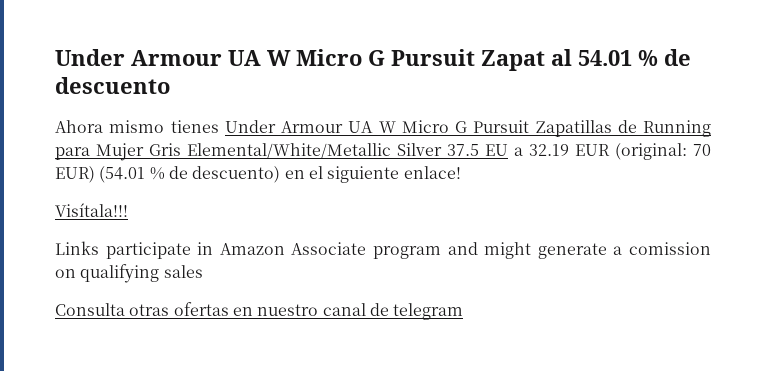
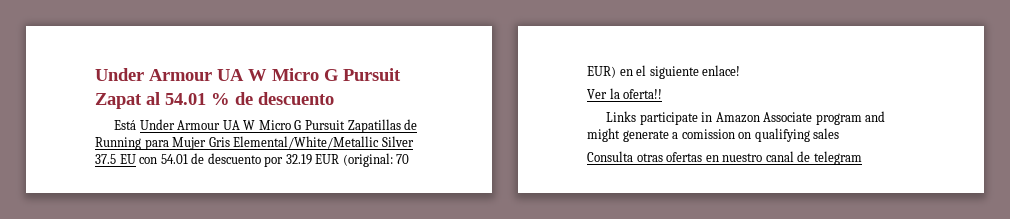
- Ahora mismo tienes Under Armour UA W Micro G Pursuit Zapatillas de Running para Mujer Gris Elemental/White/Metallic Silver 37.5 EU a 32.19 EUR (original: 70 EUR) (54.01 % de descuento) en el siguiente enlace!
+ Está Under Armour UA W Micro G Pursuit Zapatillas de Running para Mujer Gris Elemental/White/Metallic Silver 37.5 EU con 54.01 de descuento por 32.19 EUR (original: 70 EUR) en el siguiente enlace!
- Visítala!!!
+ Ver la oferta!!

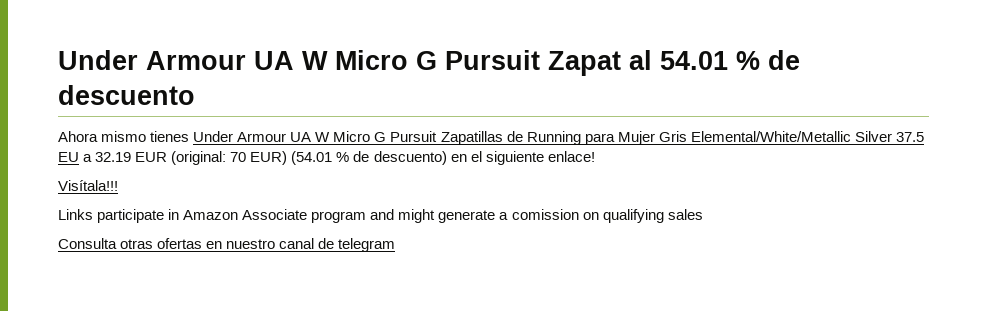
- Está Under Armour UA W Micro G Pursuit Zapatillas de Running para Mujer Gris Elemental/White/Metallic Silver 37.5 EU con 54.01 de descuento por 32.19 EUR (original: 70 EUR) en el siguiente enlace!
+ Ahora mismo tienes Under Armour UA W Micro G Pursuit Zapatillas de Running para Mujer Gris Elemental/White/Metallic Silver 37.5 EU a 32.19 EUR (original: 70 EUR) (54.01 % de descuento) en el siguiente enlace!
- Ver la oferta!!
+ Visítala!!!

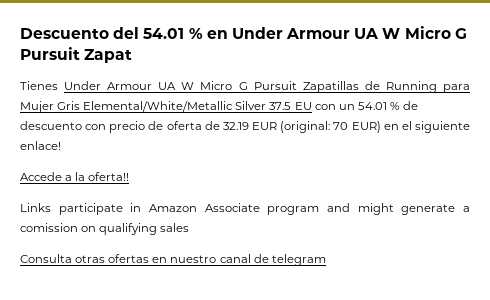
- Under Armour UA W Micro G Pursuit Zapat al 54.01 % de descuento
- Ahora mismo tienes Under Armour UA W Micro G Pursuit Zapatillas de Running para Mujer Gris Elemental/White/Metallic Silver 37.5 EU a 32.19 EUR (original: 70 EUR) (54.01 % de descuento) en el siguiente enlace!
+ Descuento del 54.01 % en Under Armour UA W Micro G Pursuit Zapat
+ Tienes Under Armour UA W Micro G Pursuit Zapatillas de Running para Mujer Gris Elemental/White/Metallic Silver 37.5 EU con un 54.01 % de descuento con precio de oferta de 32.19 EUR (original: 70 EUR) en el siguiente enlace!
- Visítala!!!
+ Accede a la oferta!!

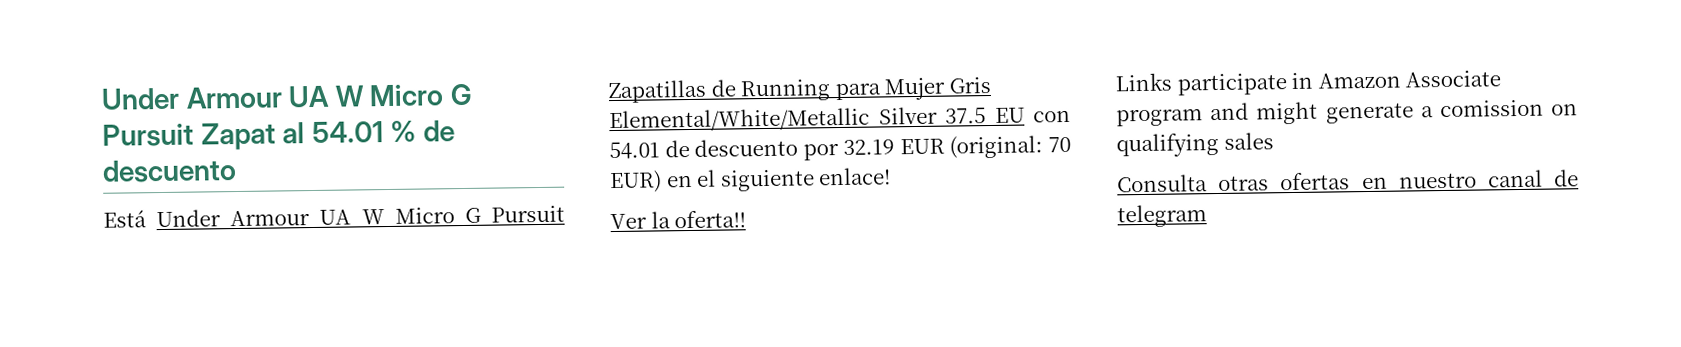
- Descuento del 54.01 % en Under Armour UA W Micro G Pursuit Zapat
- Tienes Under Armour UA W Micro G Pursuit Zapatillas de Running para Mujer Gris Elemental/White/Metallic Silver 37.5 EU con un 54.01 % de descuento con precio de oferta de 32.19 EUR (original: 70 EUR) en el siguiente enlace!
+ Under Armour UA W Micro G Pursuit Zapat al 54.01 % de descuento
+ Está Under Armour UA W Micro G Pursuit Zapatillas de Running para Mujer Gris Elemental/White/Metallic Silver 37.5 EU con 54.01 de descuento por 32.19 EUR (original: 70 EUR) en el siguiente enlace!
- Accede a la oferta!!
+ Ver la oferta!!

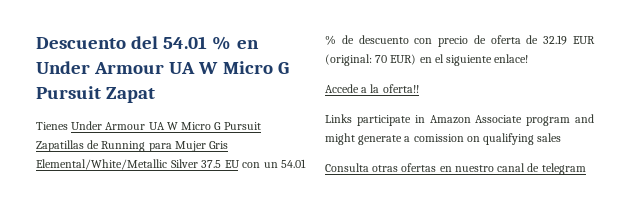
- Under Armour UA W Micro G Pursuit Zapat al 54.01 % de descuento
- Está Under Armour UA W Micro G Pursuit Zapatillas de Running para Mujer Gris Elemental/White/Metallic Silver 37.5 EU con 54.01 de descuento por 32.19 EUR (original: 70 EUR) en el siguiente enlace!
+ Descuento del 54.01 % en Under Armour UA W Micro G Pursuit Zapat
+ Tienes Under Armour UA W Micro G Pursuit Zapatillas de Running para Mujer Gris Elemental/White/Metallic Silver 37.5 EU con un 54.01 % de descuento con precio de oferta de 32.19 EUR (original: 70 EUR) en el siguiente enlace!
- Ver la oferta!!
+ Accede a la oferta!!

